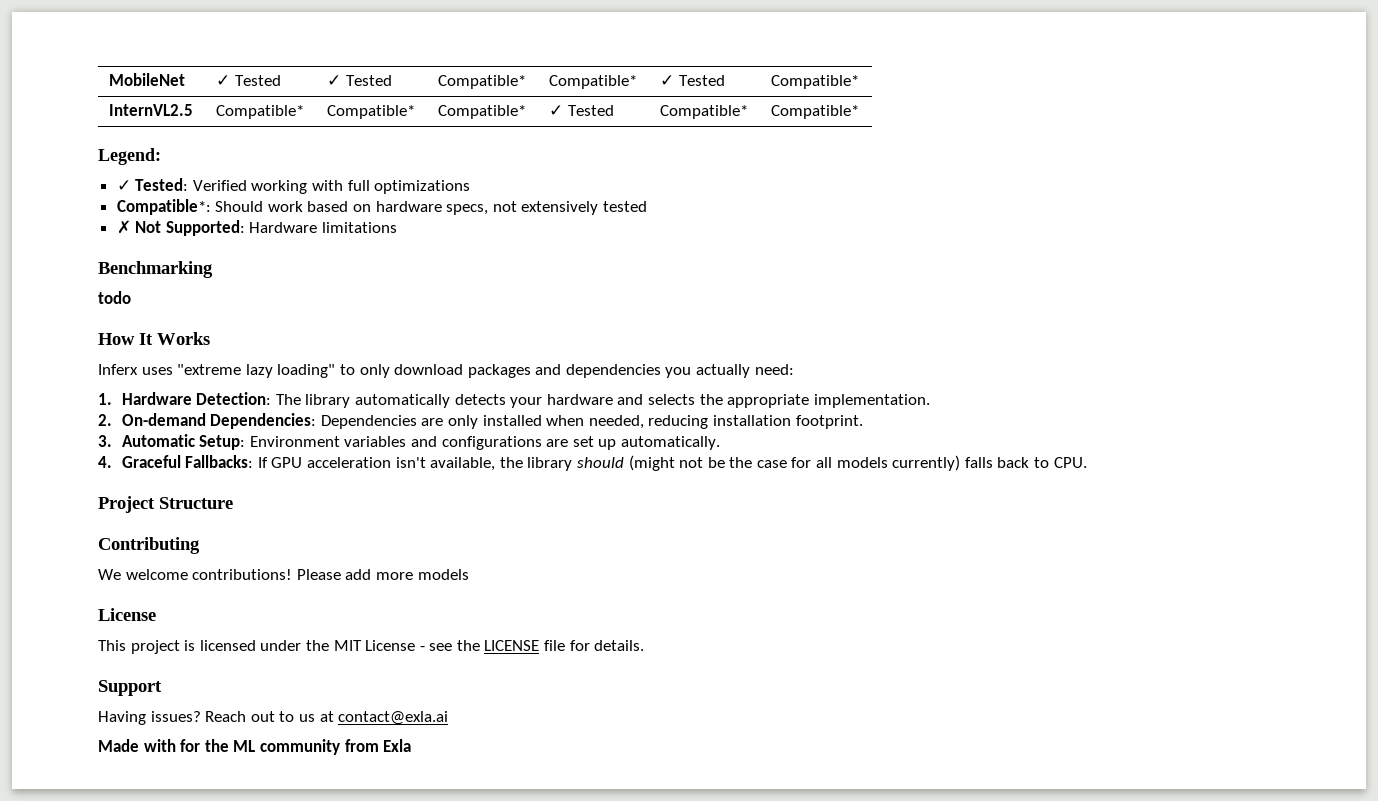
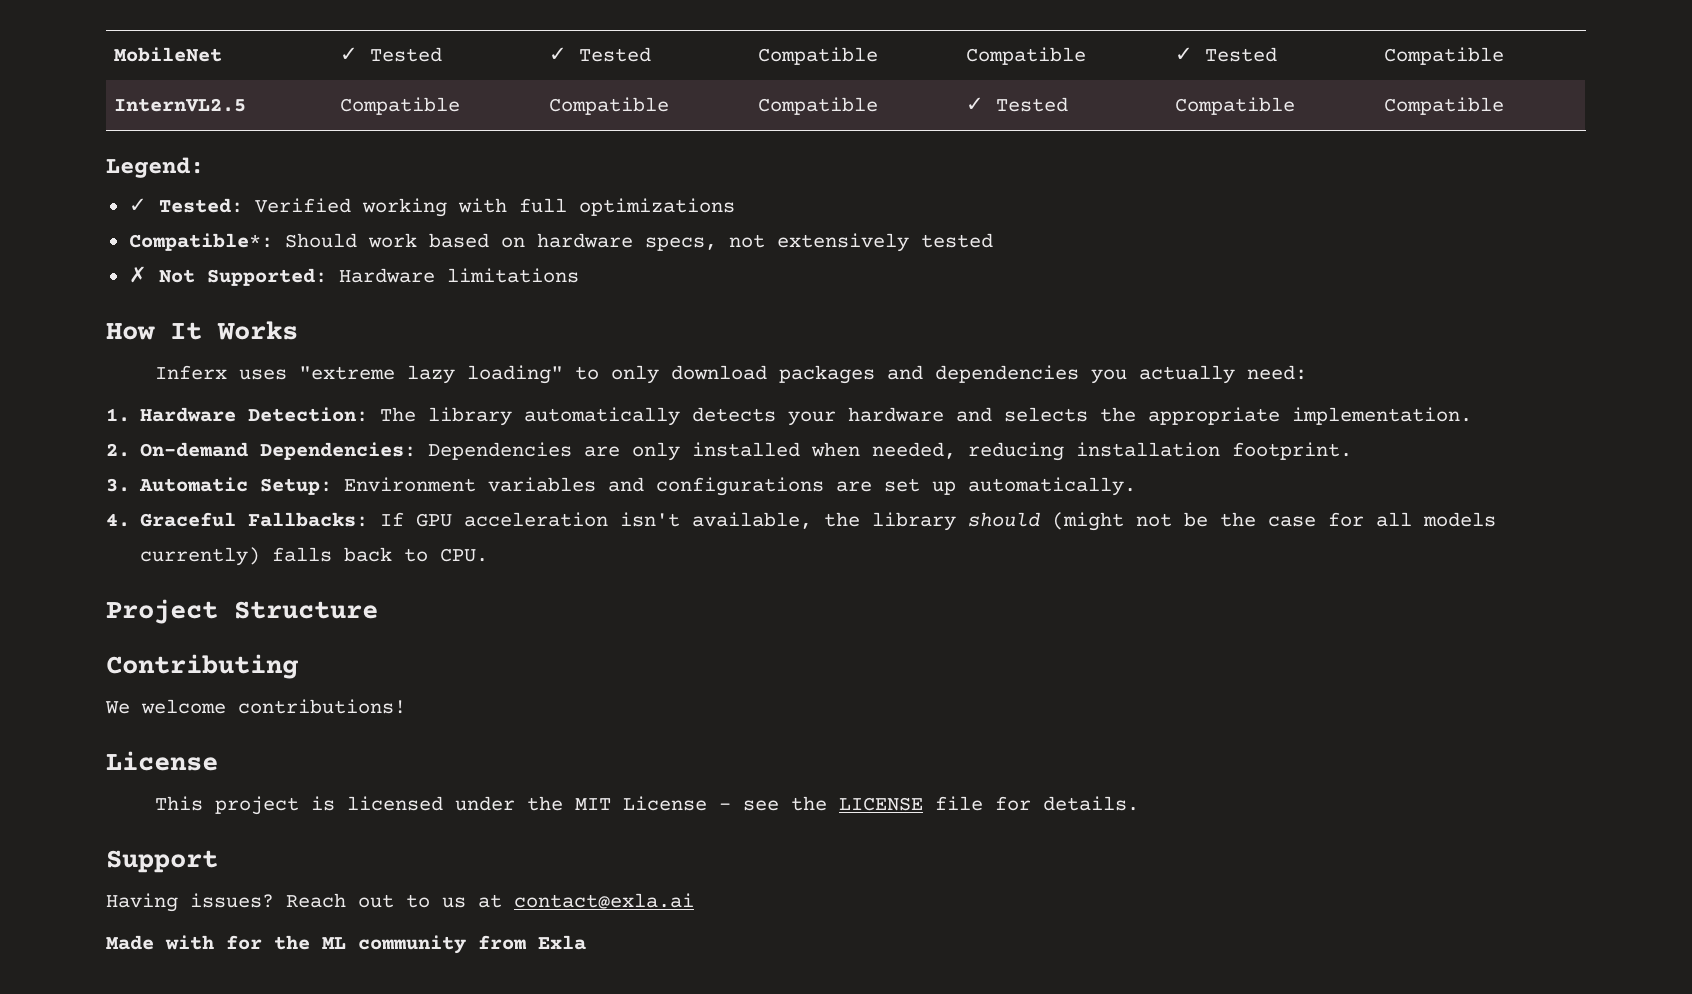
- MobileNet | ✓ Tested | ✓ Tested | Compatible* | Compatible* | ✓ Tested | Compatible*
+ MobileNet | ✓ Tested | ✓ Tested | Compatible | Compatible | ✓ Tested | Compatible
- InternVL2.5 | Compatible* | Compatible* | Compatible* | ✓ Tested | Compatible* | Compatible*
+ InternVL2.5 | Compatible | Compatible | Compatible | ✓ Tested | Compatible | Compatible
- Benchmarking
- todo
- Please add more models

